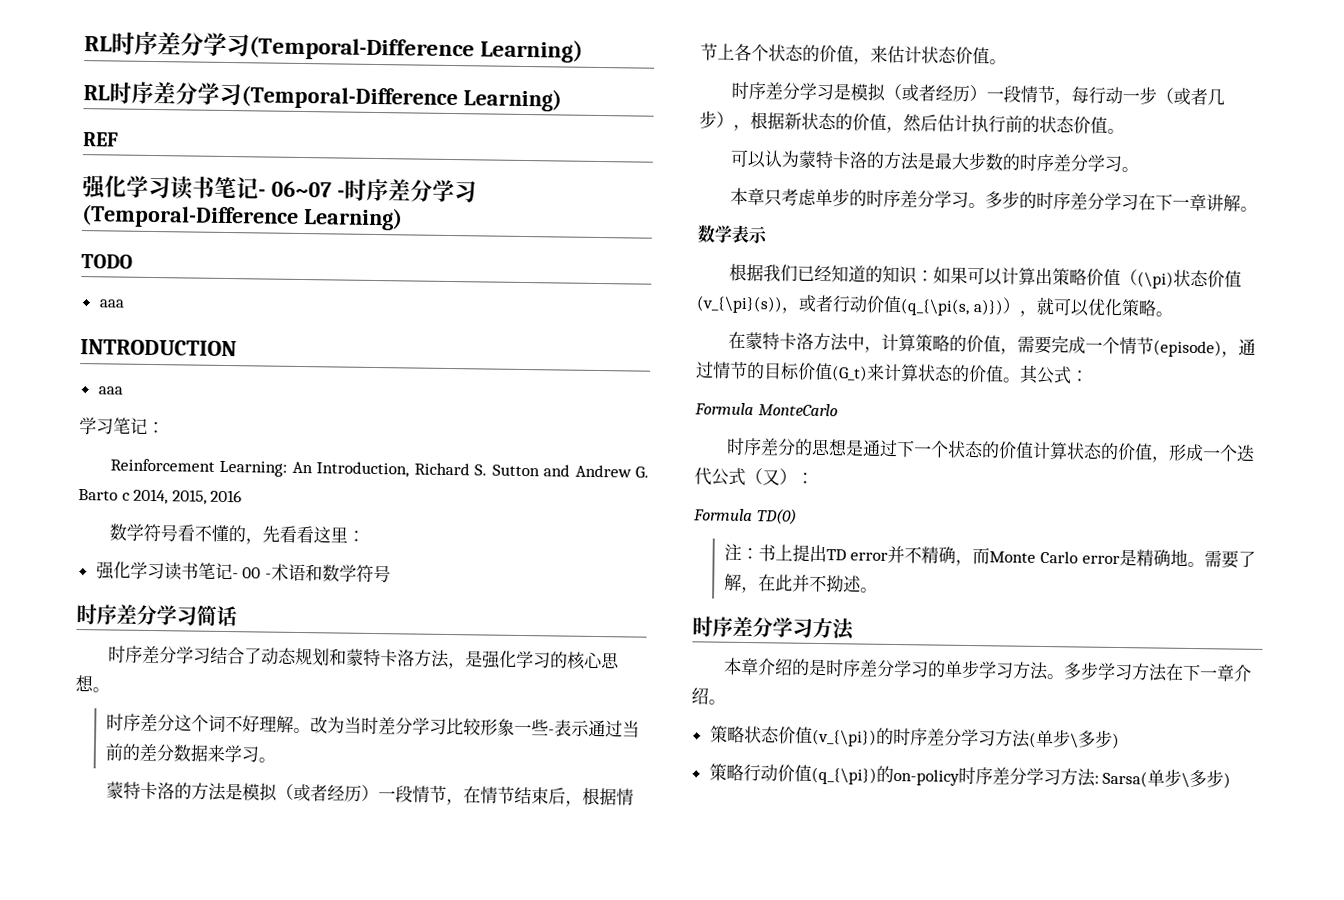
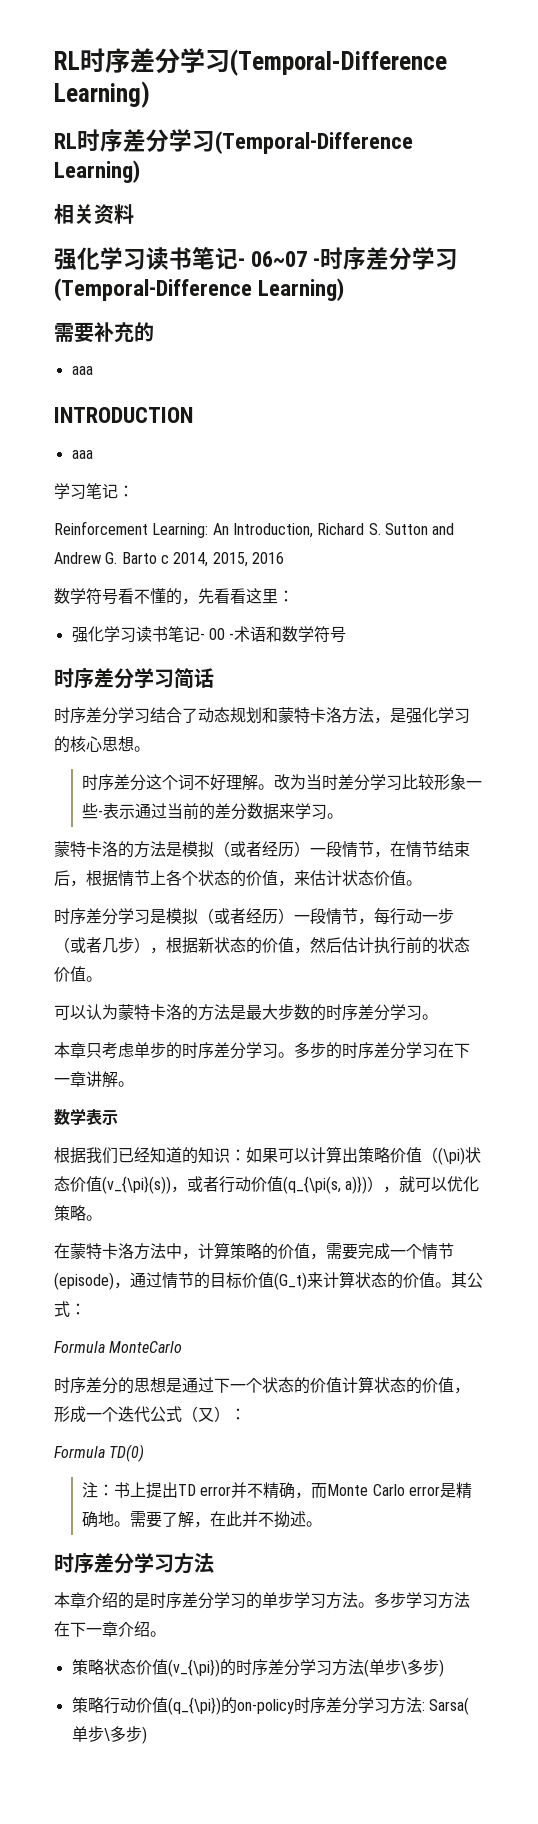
- REF
+ 相关资料
- TODO
+ 需要补充的

